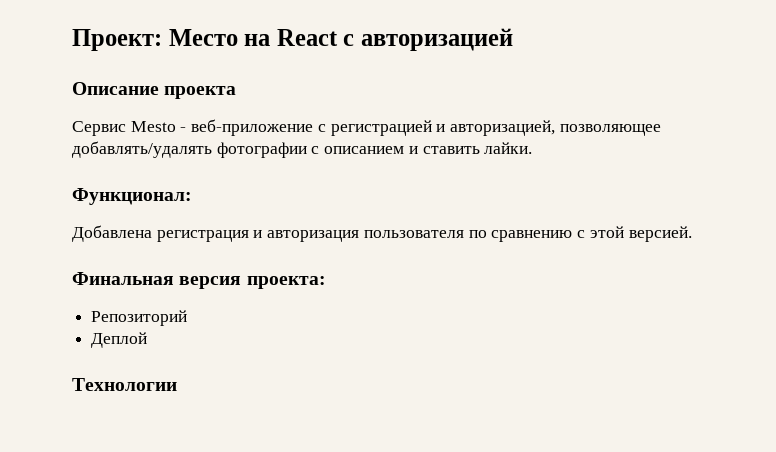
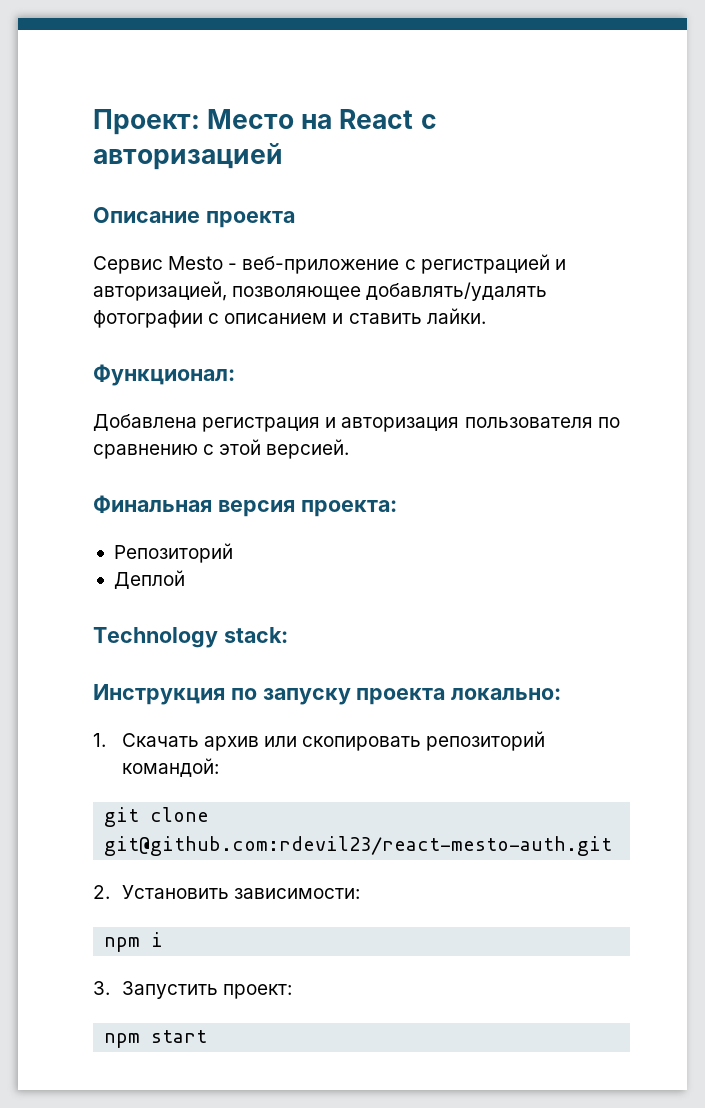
- Технологии
+ Technology stack:
+ Инструкция по запуску проекта локально:
+ 1. Скачать архив или скопировать репозиторий командой:
+ git clone git@github.com:rdevil23/react-mesto-auth.git
+ 2. Установить зависимости:
+ npm i
+ 3. Запустить проект:
+ npm start

